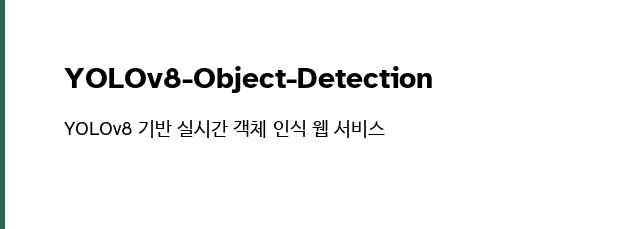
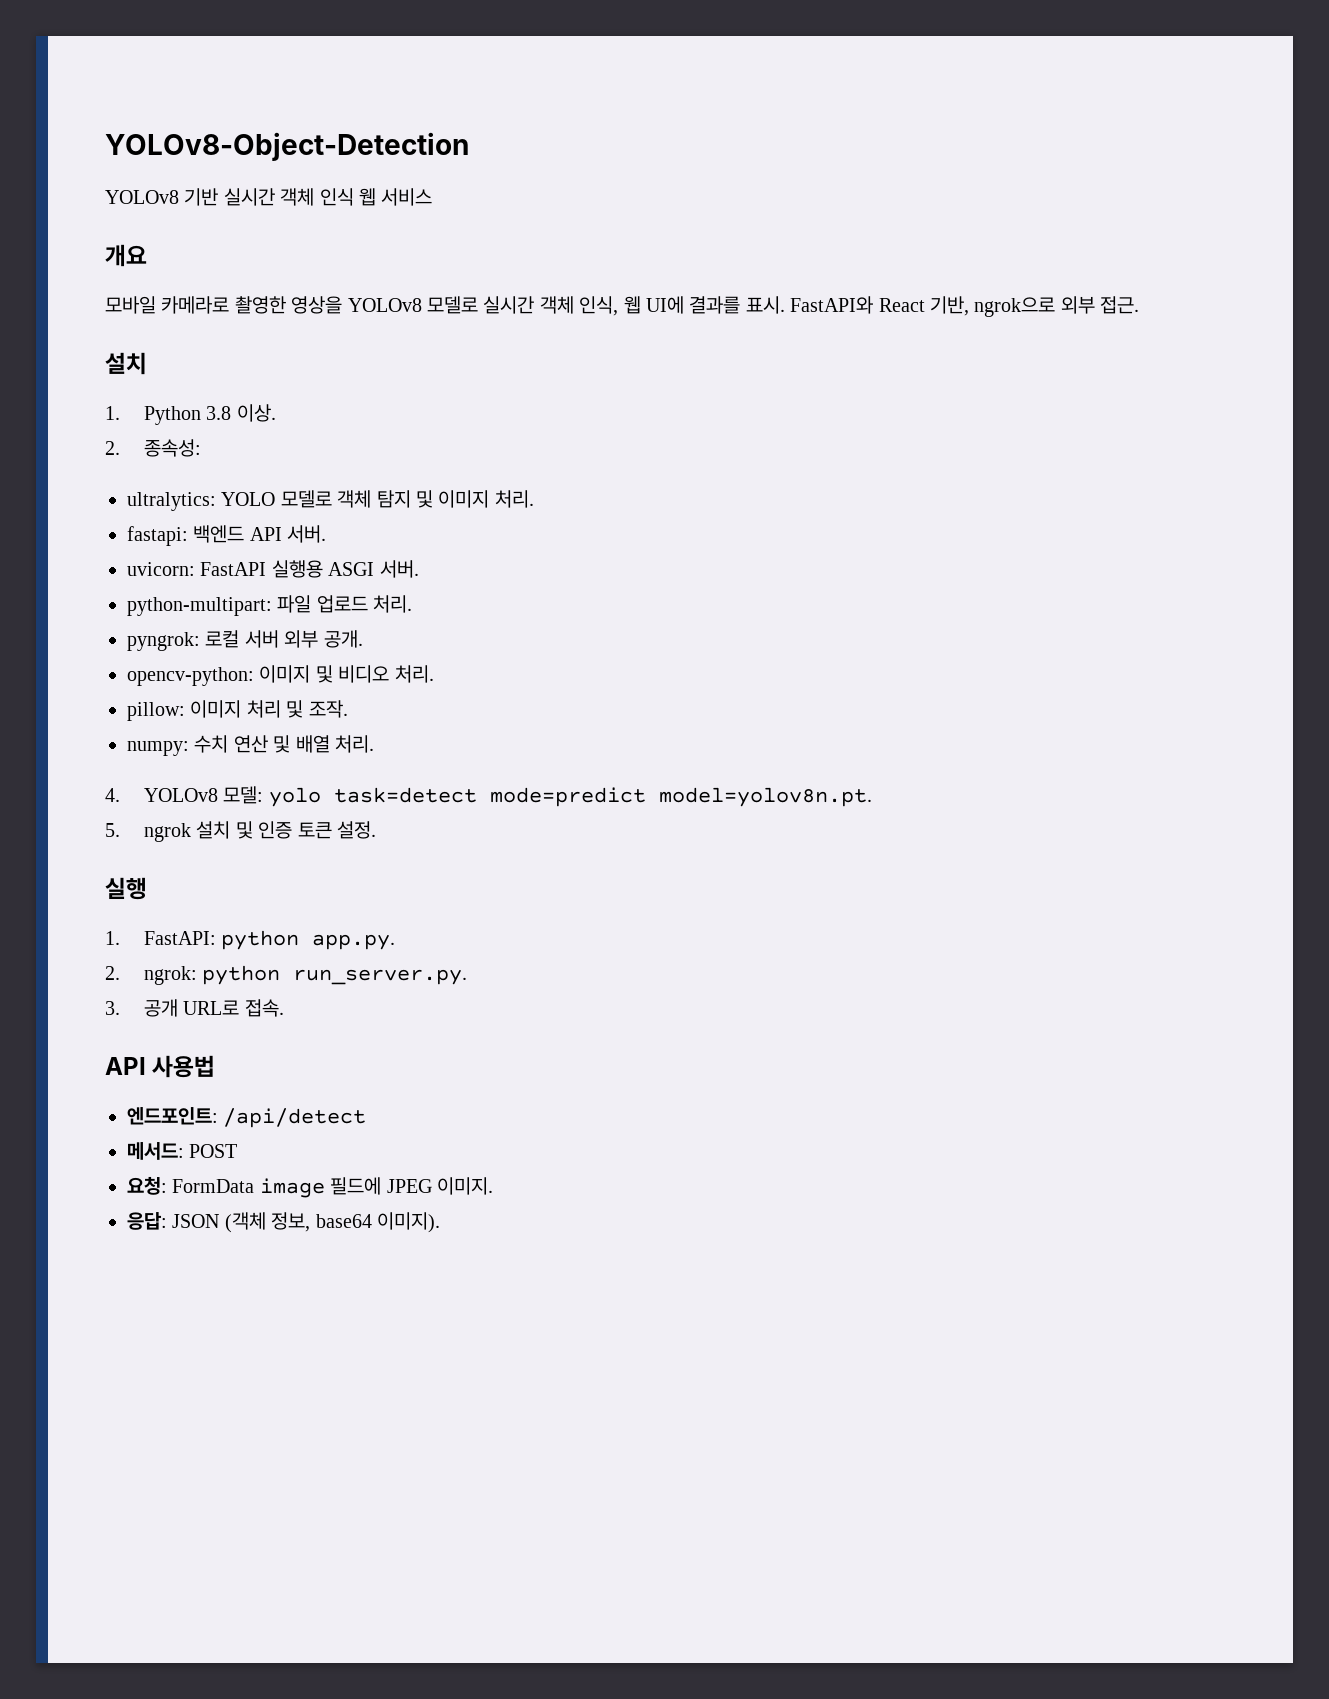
+ 개요
+ 모바일 카메라로 촬영한 영상을 YOLOv8 모델로 실시간 객체 인식, 웹 UI에 결과를 표시. FastAPI와 React 기반, ngrok으로 외부 접근.
+ 설치
+ 1. Python 3.8 이상.
+ 2. 종속성:
+ ultralytics: YOLO 모델로 객체 탐지 및 이미지 처리.
+ fastapi: 백엔드 API 서버.
+ uvicorn: FastAPI 실행용 ASGI 서버.
+ python-multipart: 파일 업로드 처리.
+ pyngrok: 로컬 서버 외부 공개.
+ opencv-python: 이미지 및 비디오 처리.
+ pillow: 이미지 처리 및 조작.
+ numpy: 수치 연산 및 배열 처리.
+ 4. YOLOv8 모델: yolo task=detect mode=predict model=yolov8n.pt.
+ 5. ngrok 설치 및 인증 토큰 설정.
+ 실행
+ 1. FastAPI: python app.py.
+ 2. ngrok: python run_server.py.
+ 3. 공개 URL로 접속.
+ API 사용법
+ 엔드포인트: /api/detect
+ 메서드: POST
+ 요청: FormData image 필드에 JPEG 이미지.
+ 응답: JSON (객체 정보, base64 이미지).

